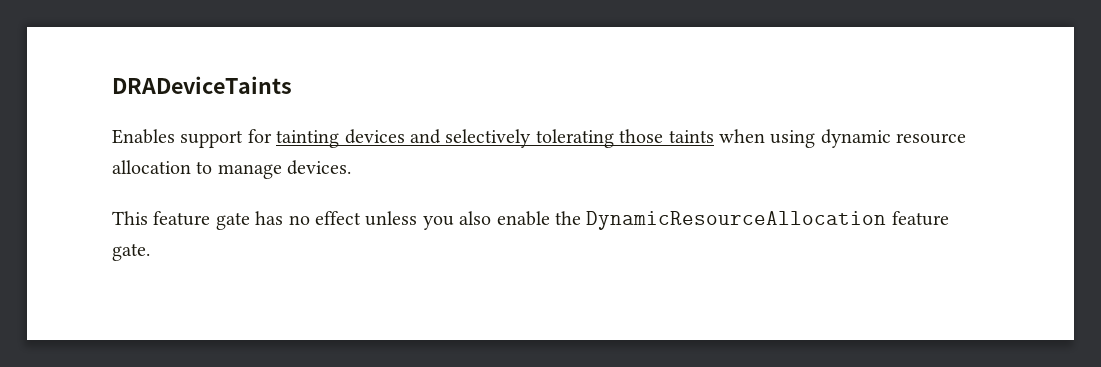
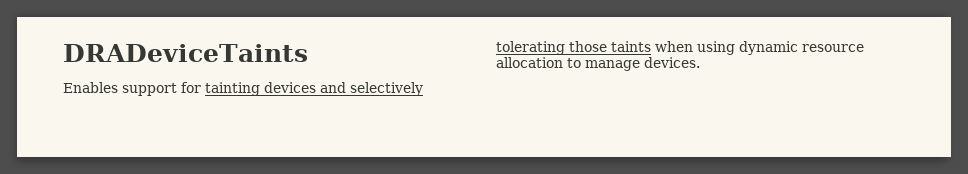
- This feature gate has no effect unless you also enable the DynamicResourceAllocation feature gate.

